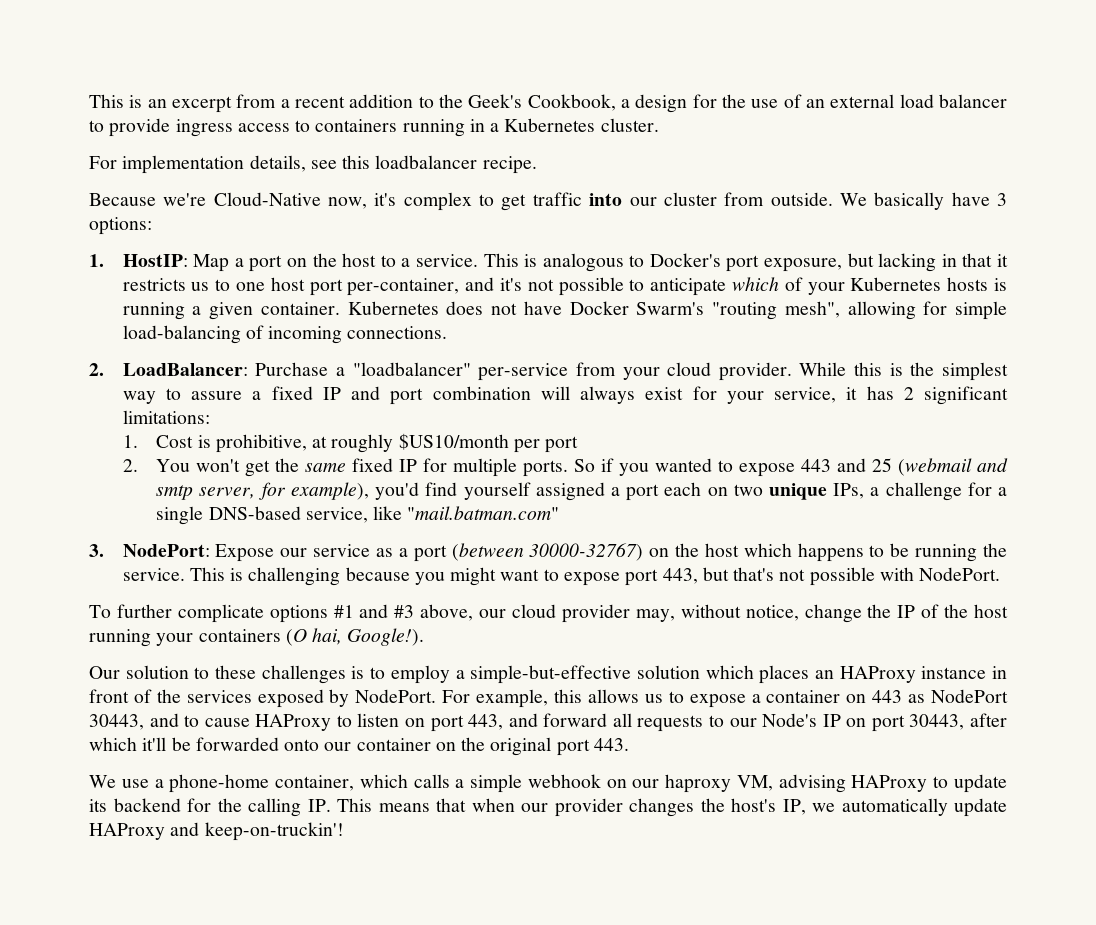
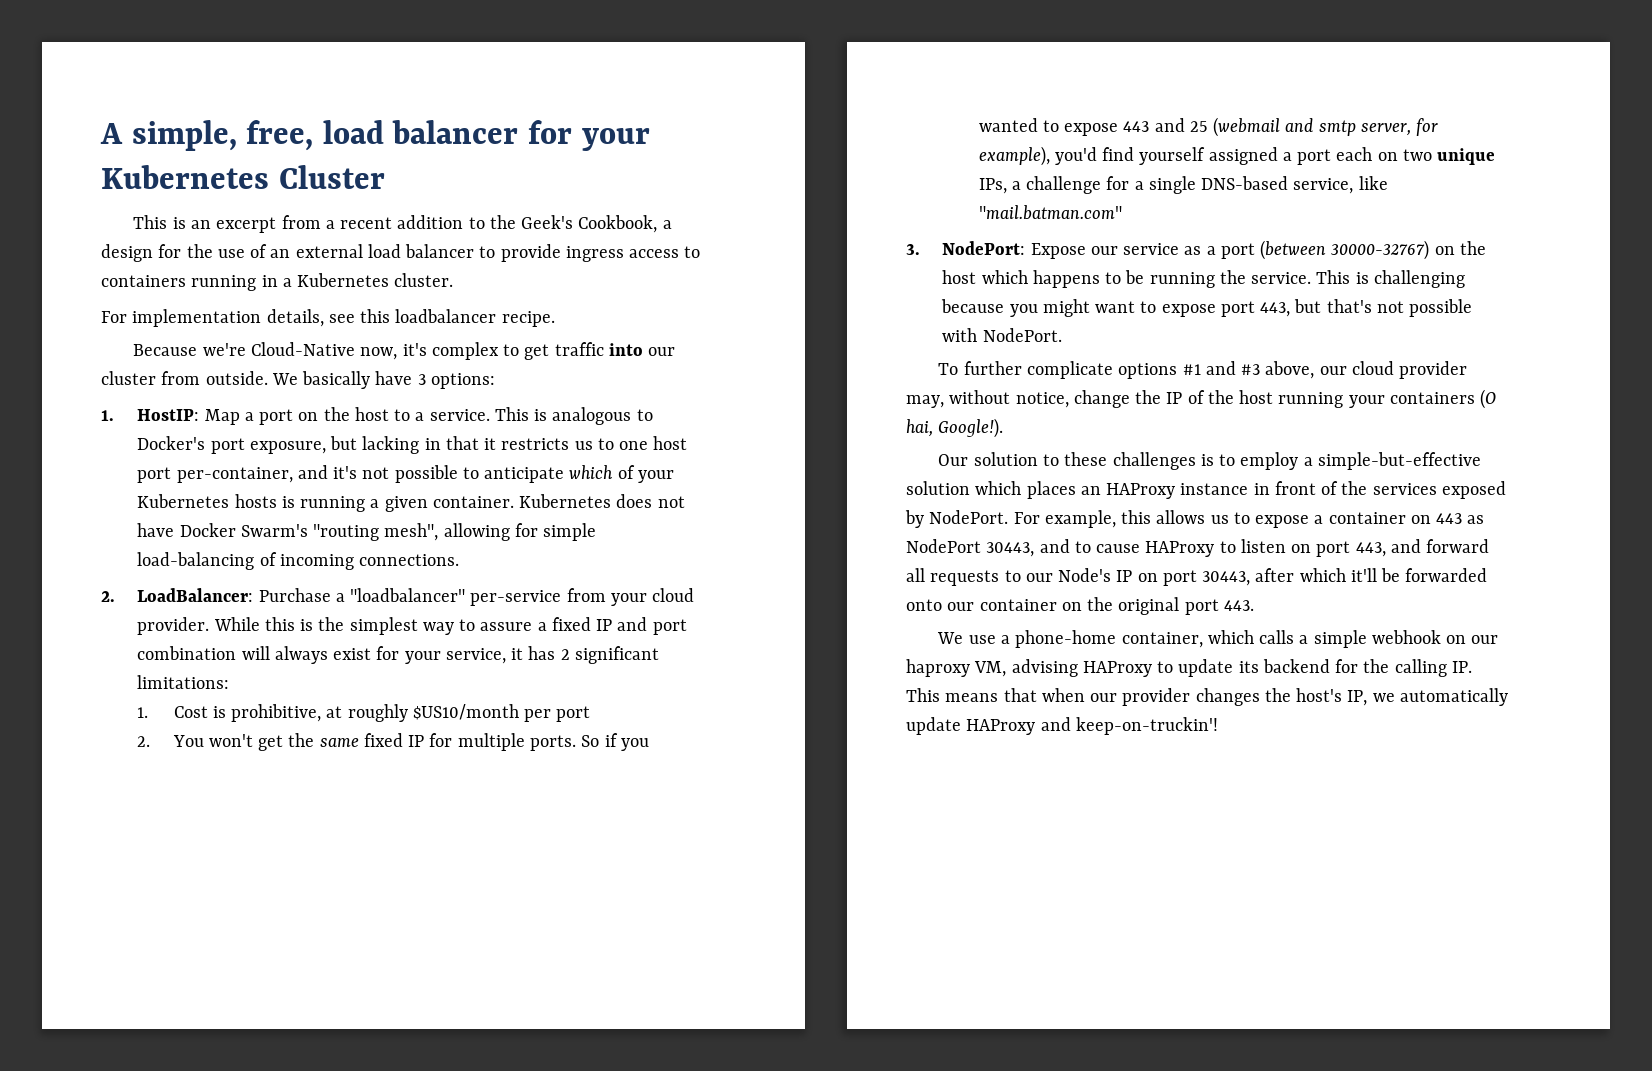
+ A simple, free, load balancer for your Kubernetes Cluster

